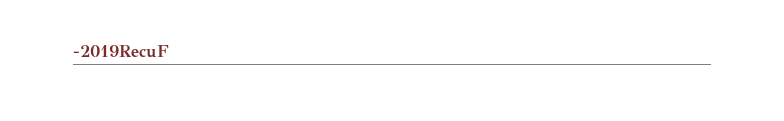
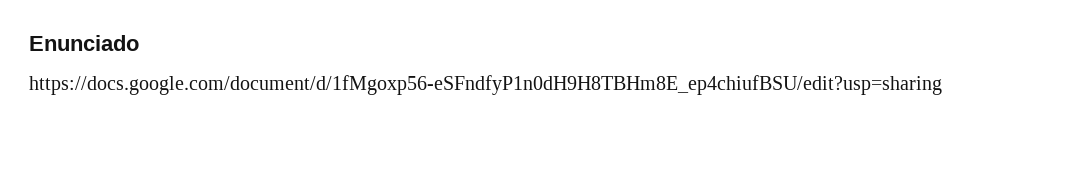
- -2019RecuF
+ Enunciado
+ https://docs.google.com/document/d/1fMgoxp56-eSFndfyP1n0dH9H8TBHm8E_ep4chiufBSU/edit?usp=sharing

